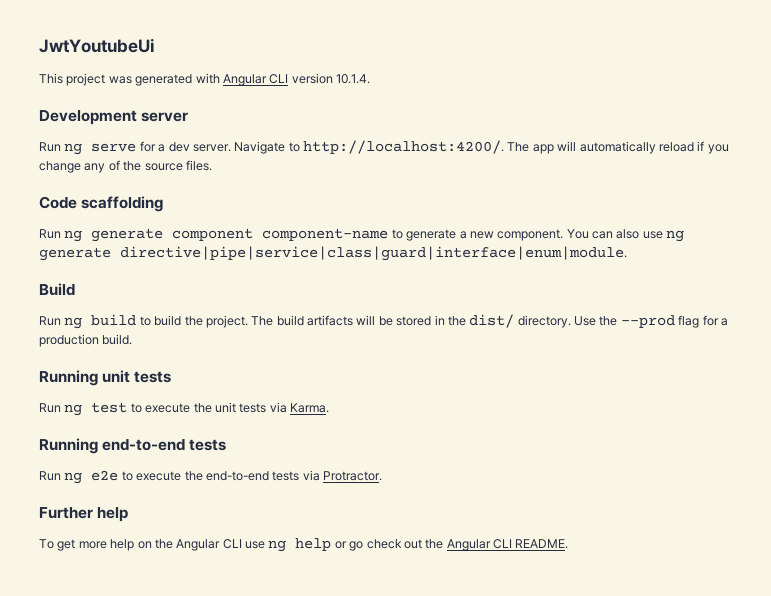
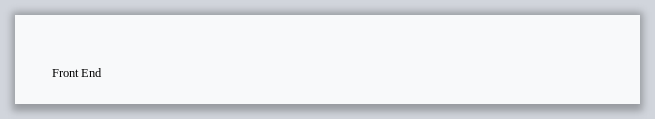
- JwtYoutubeUi
- This project was generated with Angular CLI version 10.1.4.
- Development server
- Run ng serve for a dev server. Navigate to http://localhost:4200/. The app will automatically reload if you change any of the source files.
- Code scaffolding
- Run ng generate component component-name to generate a new component. You can also use ng generate directive|pipe|service|class|guard|interface|enum|module.
- Build
- Run ng build to build the project. The build artifacts will be stored in the dist/ directory. Use the --prod flag for a production build.
- Running unit tests
- Run ng test to execute the unit tests via Karma.
- Running end-to-end tests
- Run ng e2e to execute the end-to-end tests via Protractor.
- Further help
- To get more help on the Angular CLI use ng help or go check out the Angular CLI README.
+ Front End

